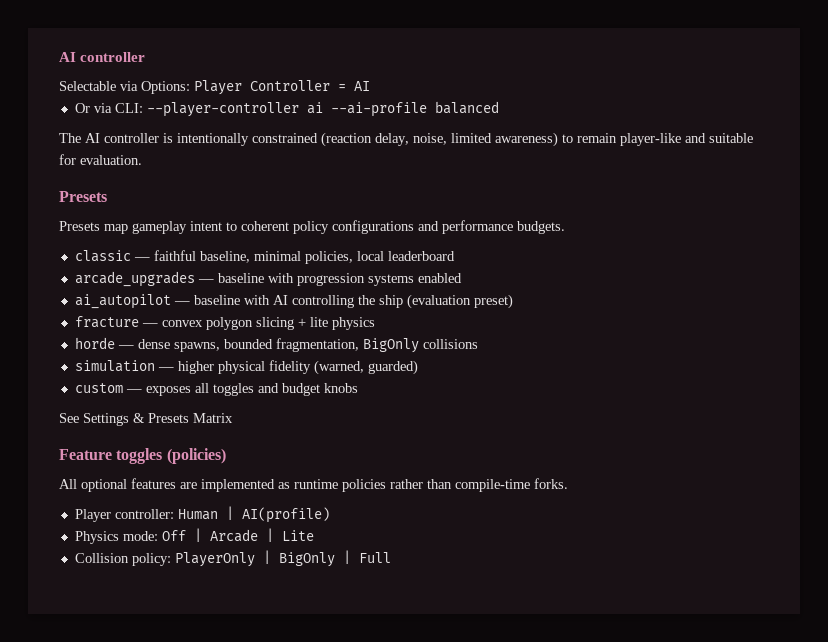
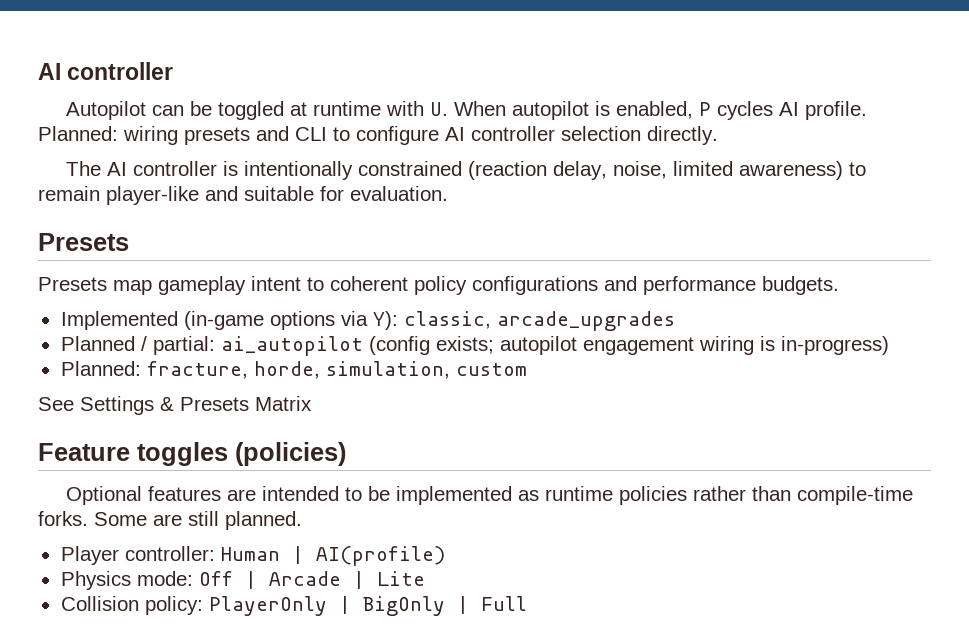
- Selectable via Options: Player Controller = AI
- Or via CLI: --player-controller ai --ai-profile balanced
+ Autopilot can be toggled at runtime with U. When autopilot is enabled, P cycles AI profile. Planned: wiring presets and CLI to configure AI controller selection directly.
- classic — faithful baseline, minimal policies, local leaderboard
- arcade_upgrades — baseline with progression systems enabled
- ai_autopilot — baseline with AI controlling the ship (evaluation preset)
- fracture — convex polygon slicing + lite physics
- horde — dense spawns, bounded fragmentation, BigOnly collisions
- simulation — higher physical fidelity (warned, guarded)
- custom — exposes all toggles and budget knobs
+ Implemented (in-game options via Y): classic, arcade_upgrades
+ Planned / partial: ai_autopilot (config exists; autopilot engagement wiring is in-progress)
+ Planned: fracture, horde, simulation, custom
- All optional features are implemented as runtime policies rather than compile-time forks.
+ Optional features are intended to be implemented as runtime policies rather than compile-time forks. Some are still planned.

